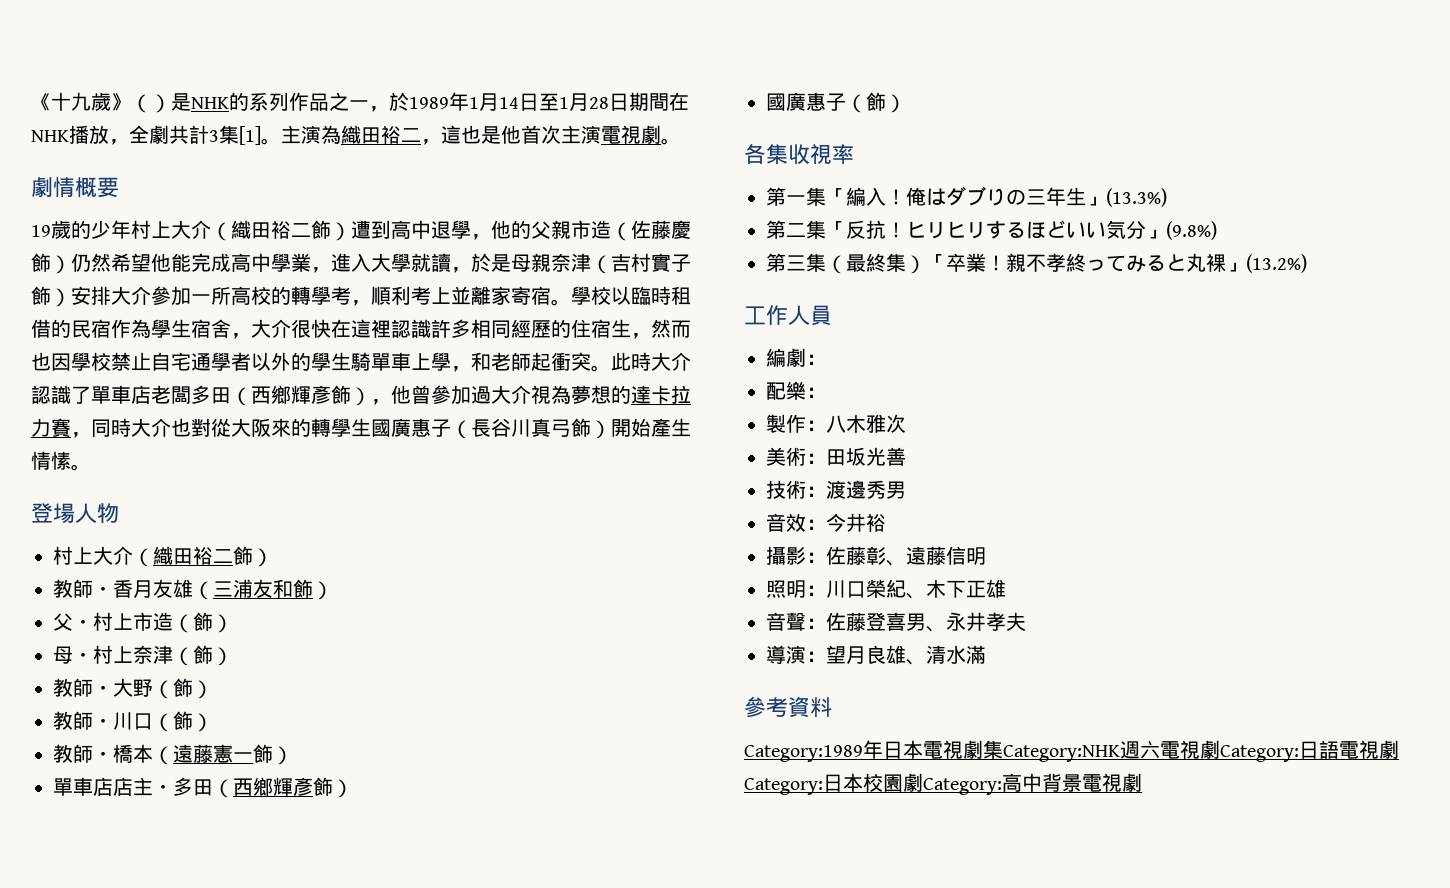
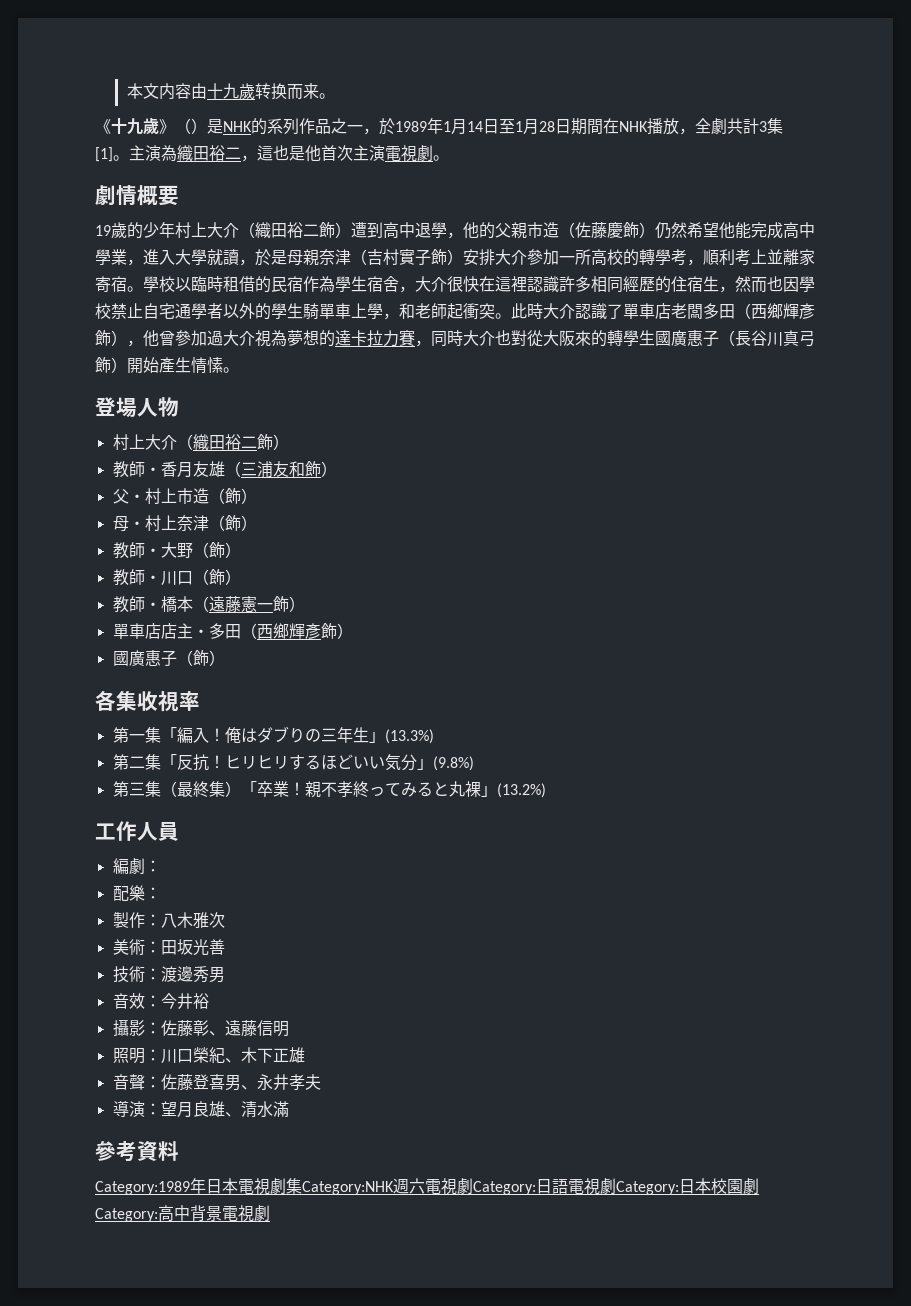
+ 本文内容由十九歲转换而来。

